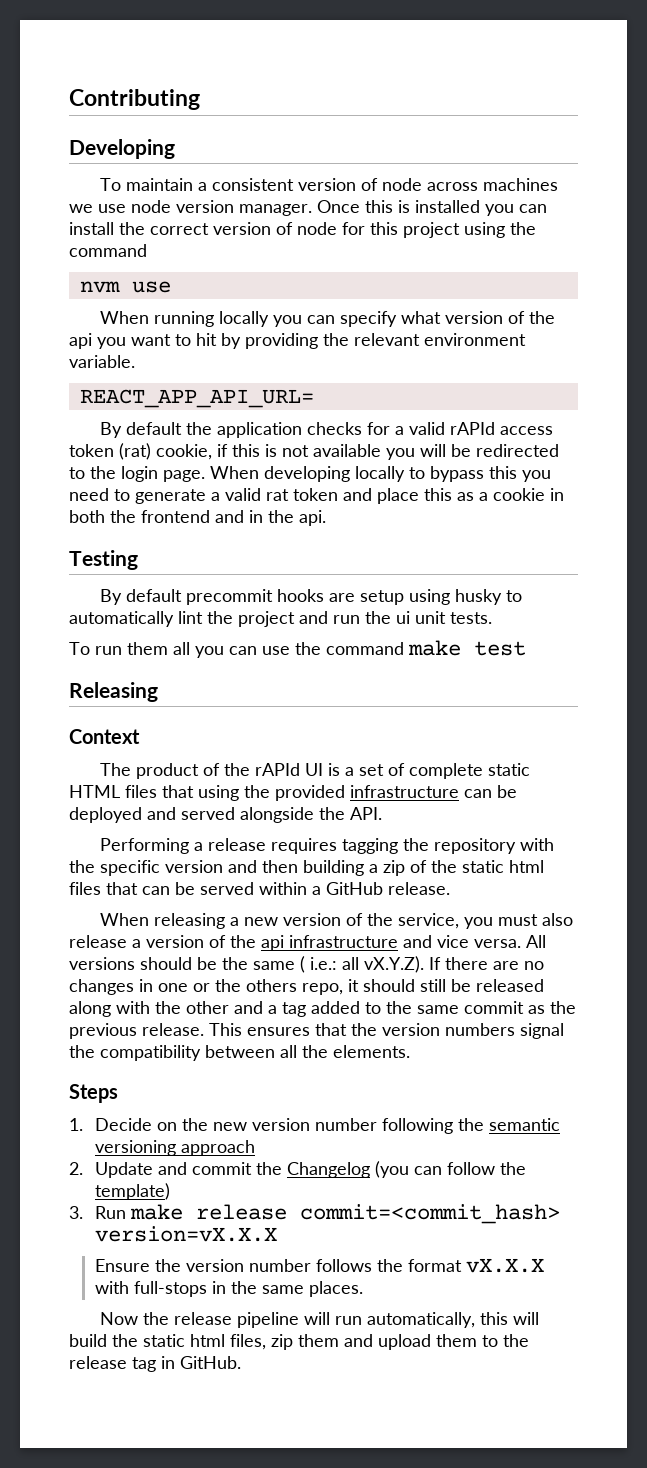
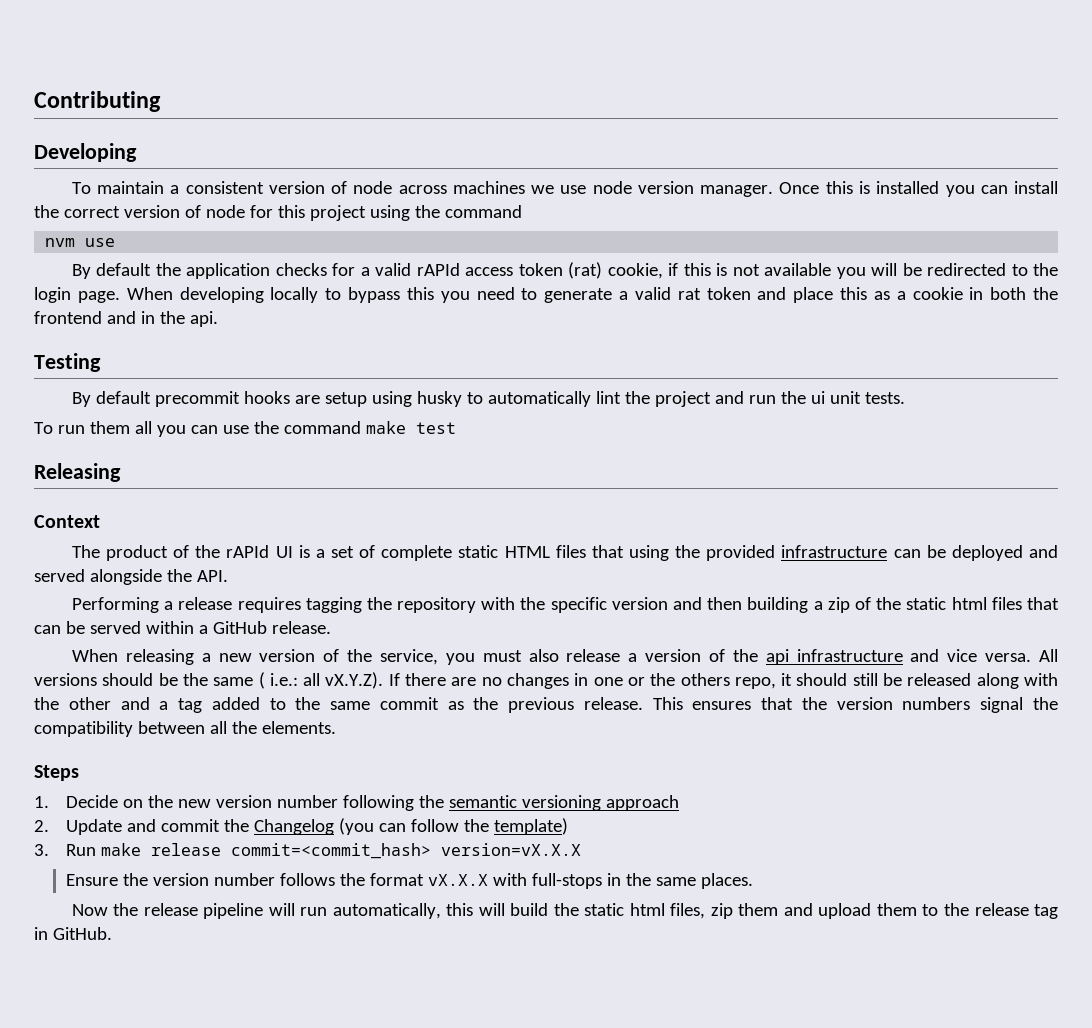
- When running locally you can specify what version of the api you want to hit by providing the relevant environment variable.
- REACT_APP_API_URL=

